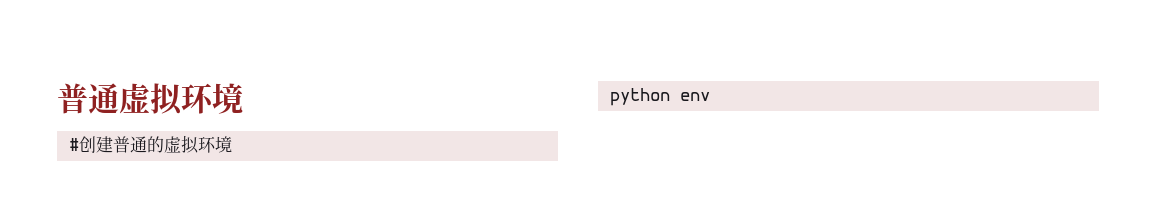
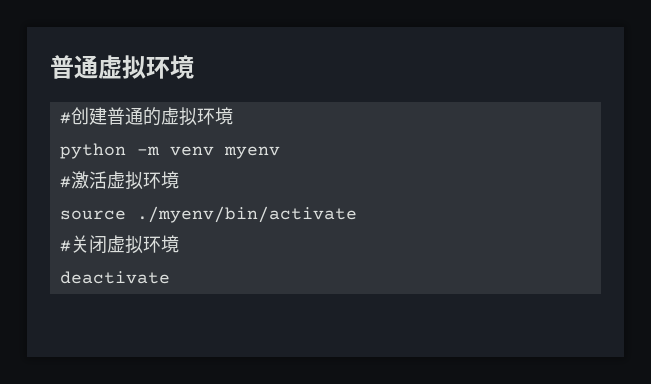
- python env
+ python -m venv myenv
+ #激活虚拟环境
+ source ./myenv/bin/activate
+ #关闭虚拟环境
+ deactivate

